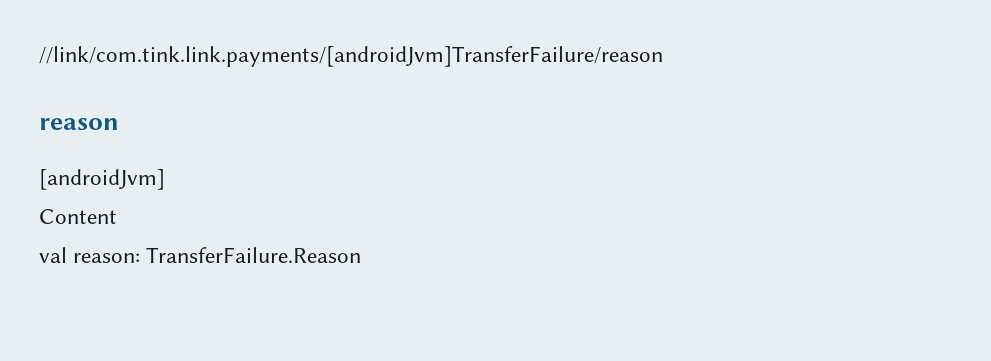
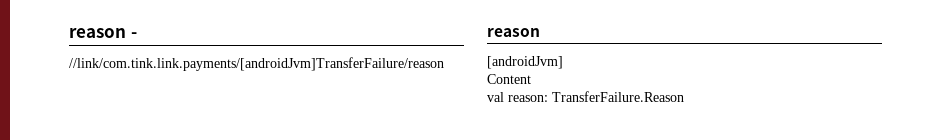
+ reason -

